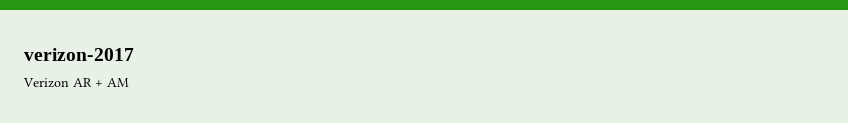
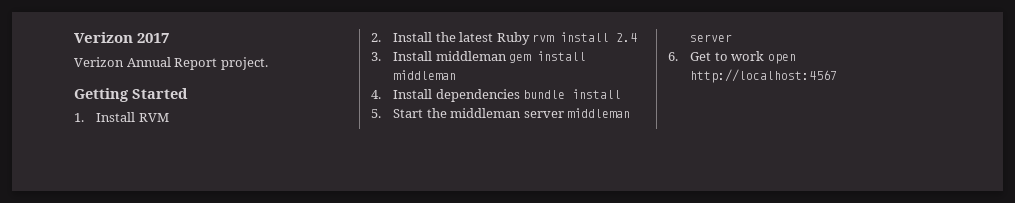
- verizon-2017
- Verizon AR + AM
+ Verizon 2017
+ Verizon Annual Report project.
+ Getting Started
+ 1. Install RVM
+ 2. Install the latest Ruby rvm install 2.4
+ 3. Install middleman gem install middleman
+ 4. Install dependencies bundle install
+ 5. Start the middleman server middleman server
+ 6. Get to work open http://localhost:4567

